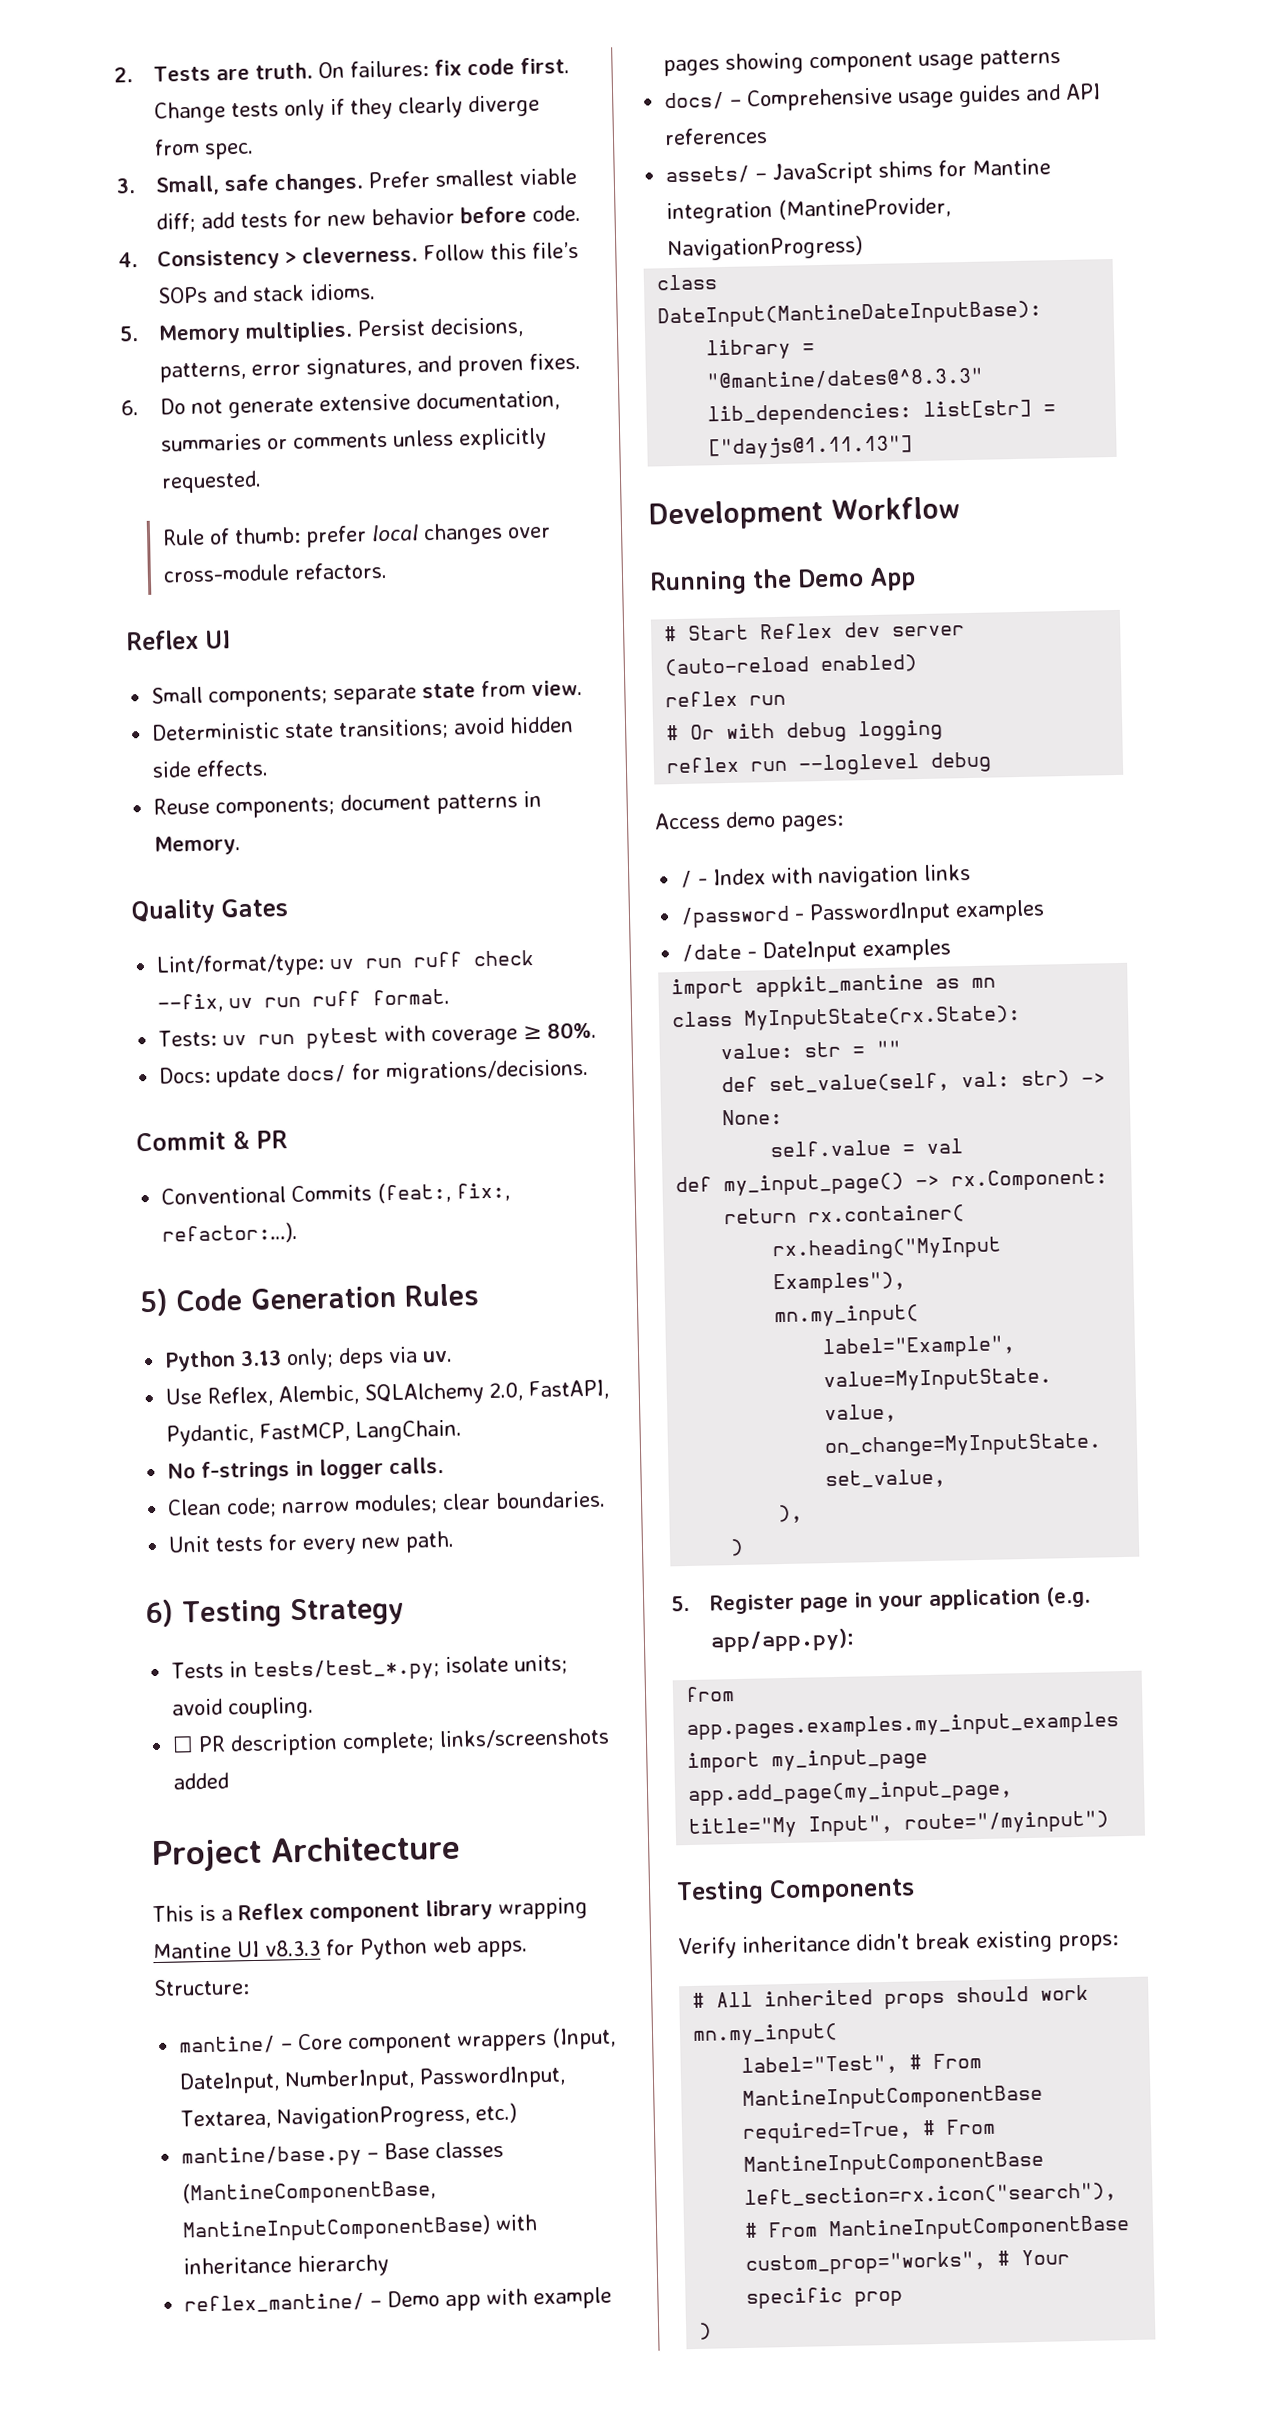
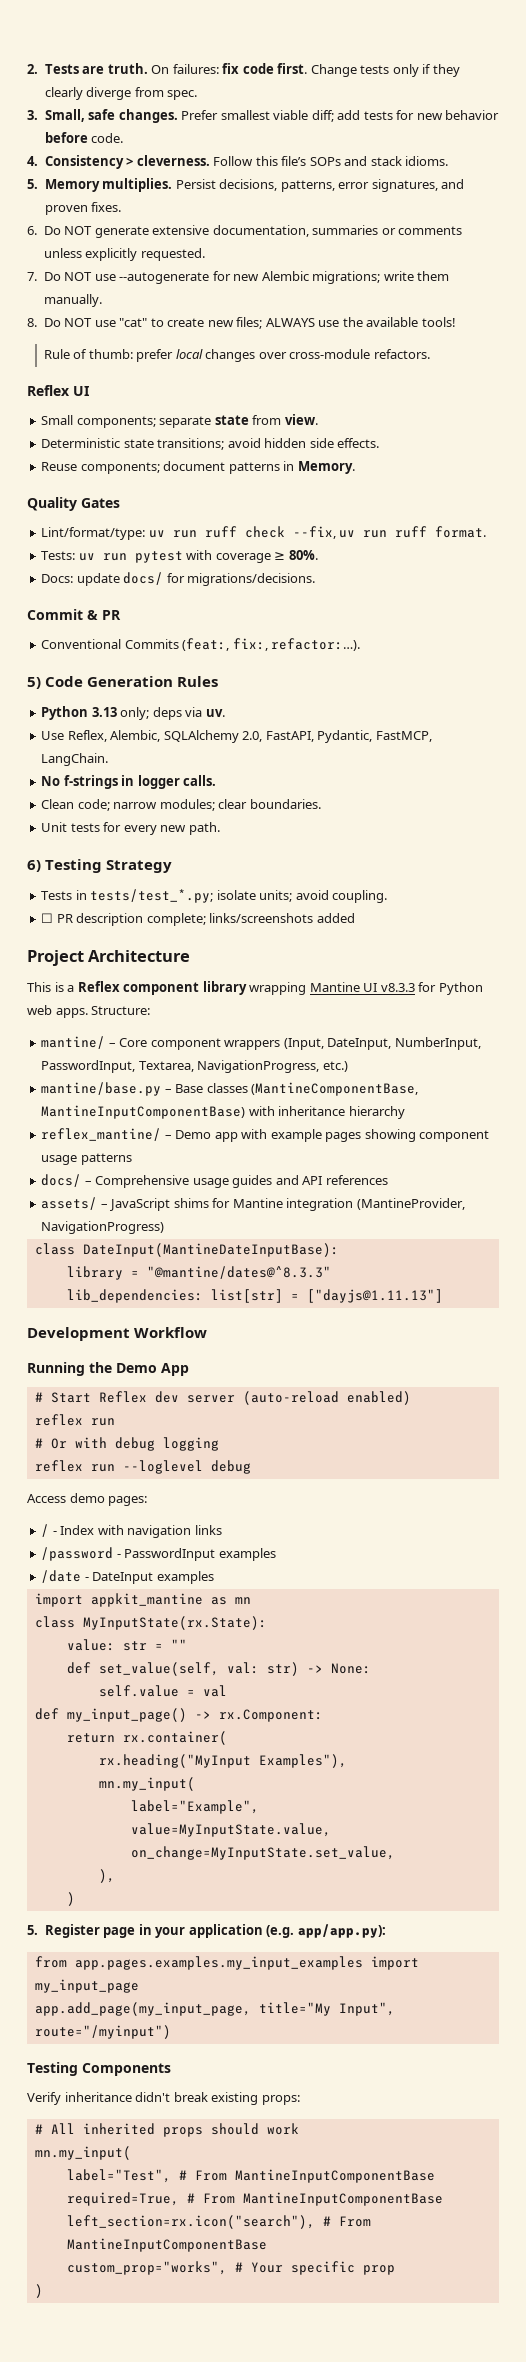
- 6. Do not generate extensive documentation, summaries or comments unless explicitly requested.
+ 6. Do NOT generate extensive documentation, summaries or comments unless explicitly requested.
+ 7. Do NOT use --autogenerate for new Alembic migrations; write them manually.
+ 8. Do NOT use "cat" to create new files; ALWAYS use the available tools!

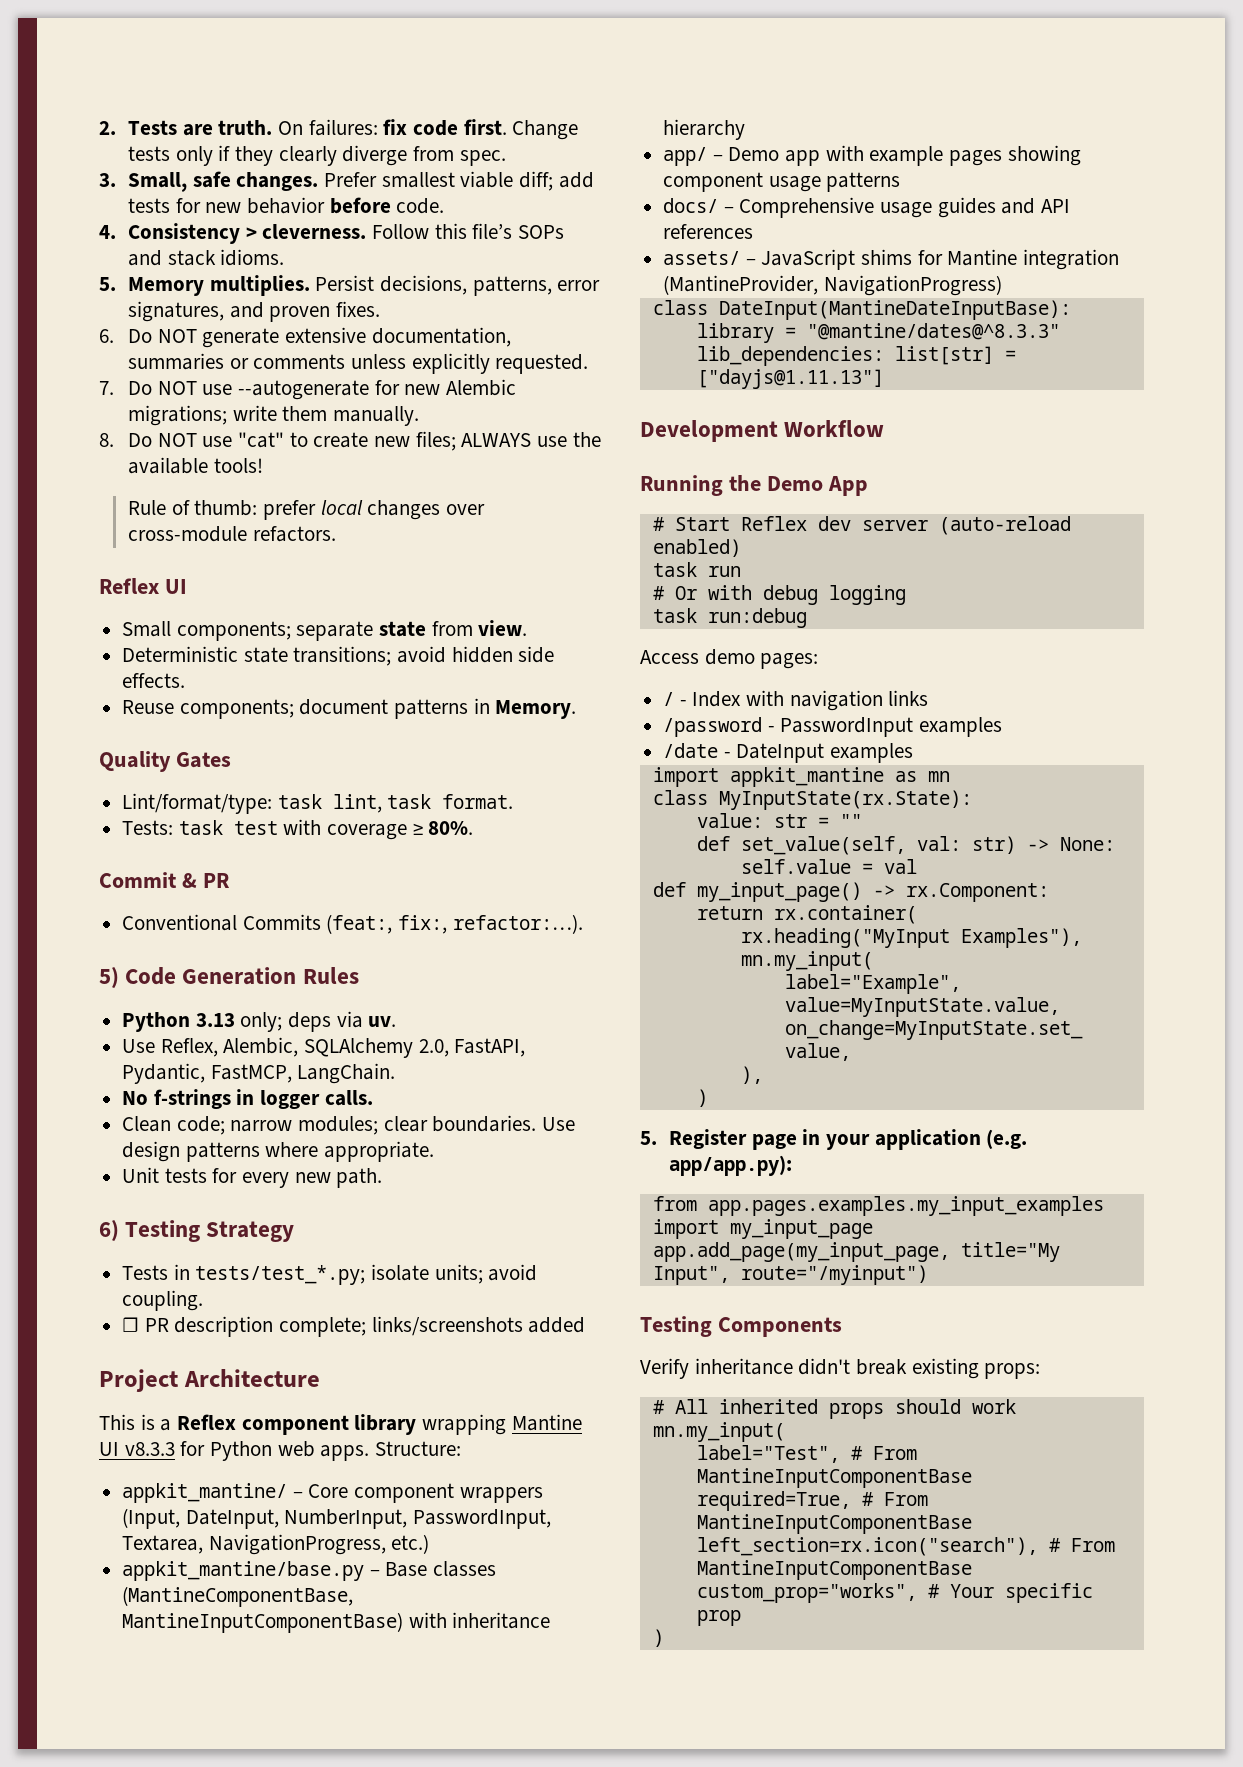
- Lint/format/type: uv run ruff check --fix, uv run ruff format.
+ Lint/format/type: task lint, task format.
- Tests: uv run pytest with coverage ≥ 80%.
+ Tests: task test with coverage ≥ 80%.
- Docs: update docs/ for migrations/decisions.
+ Use design patterns where appropriate.
- mantine/ – Core component wrappers (Input, DateInput, NumberInput, PasswordInput, Textarea, NavigationProgress, etc.)
+ appkit_mantine/ – Core component wrappers (Input, DateInput, NumberInput, PasswordInput, Textarea, NavigationProgress, etc.)
- mantine/base.py – Base classes (MantineComponentBase, MantineInputComponentBase) with inheritance hierarchy
+ appkit_mantine/base.py – Base classes (MantineComponentBase, MantineInputComponentBase) with inheritance hierarchy
- reflex_mantine/ – Demo app with example pages showing component usage patterns
+ app/ – Demo app with example pages showing component usage patterns
  # Start Reflex dev server (auto-reload enabled)
- reflex run
+ task run
- reflex run --loglevel debug
+ task run:debug

